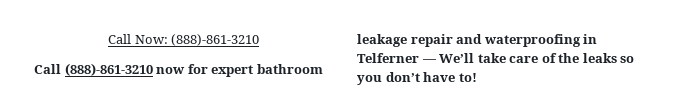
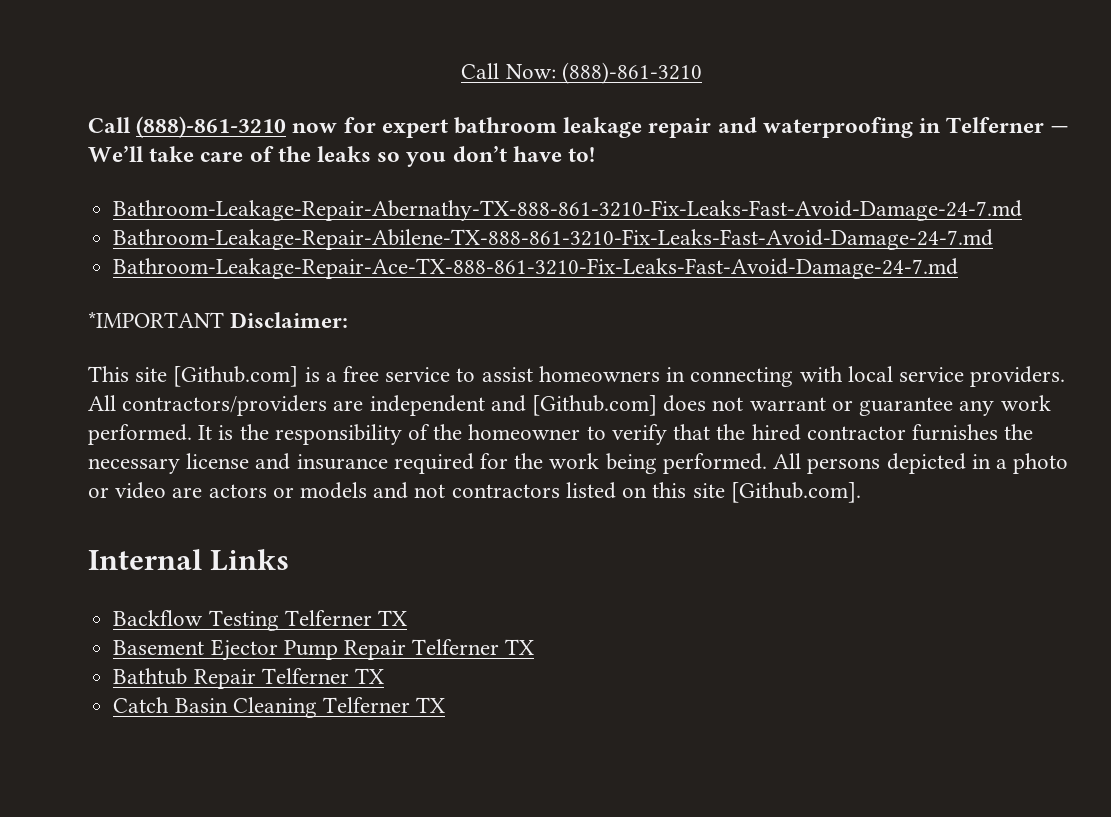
+ Bathroom-Leakage-Repair-Abernathy-TX-888-861-3210-Fix-Leaks-Fast-Avoid-Damage-24-7.md
+ Bathroom-Leakage-Repair-Abilene-TX-888-861-3210-Fix-Leaks-Fast-Avoid-Damage-24-7.md
+ Bathroom-Leakage-Repair-Ace-TX-888-861-3210-Fix-Leaks-Fast-Avoid-Damage-24-7.md
+ *IMPORTANT Disclaimer:
+ This site [Github.com] is a free service to assist homeowners in connecting with local service providers. All contractors/providers are independent and [Github.com] does not warrant or guarantee any work performed. It is the responsibility of the homeowner to verify that the hired contractor furnishes the necessary license and insurance required for the work being performed. All persons depicted in a photo or video are actors or models and not contractors listed on this site [Github.com].
+ Internal Links
+ Backflow Testing Telferner TX
+ Basement Ejector Pump Repair Telferner TX
+ Bathtub Repair Telferner TX
+ Catch Basin Cleaning Telferner TX

